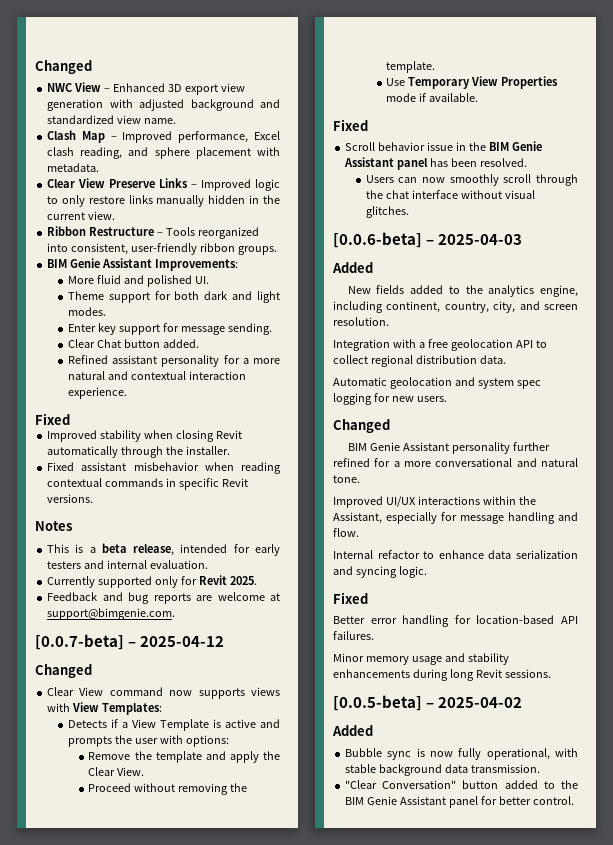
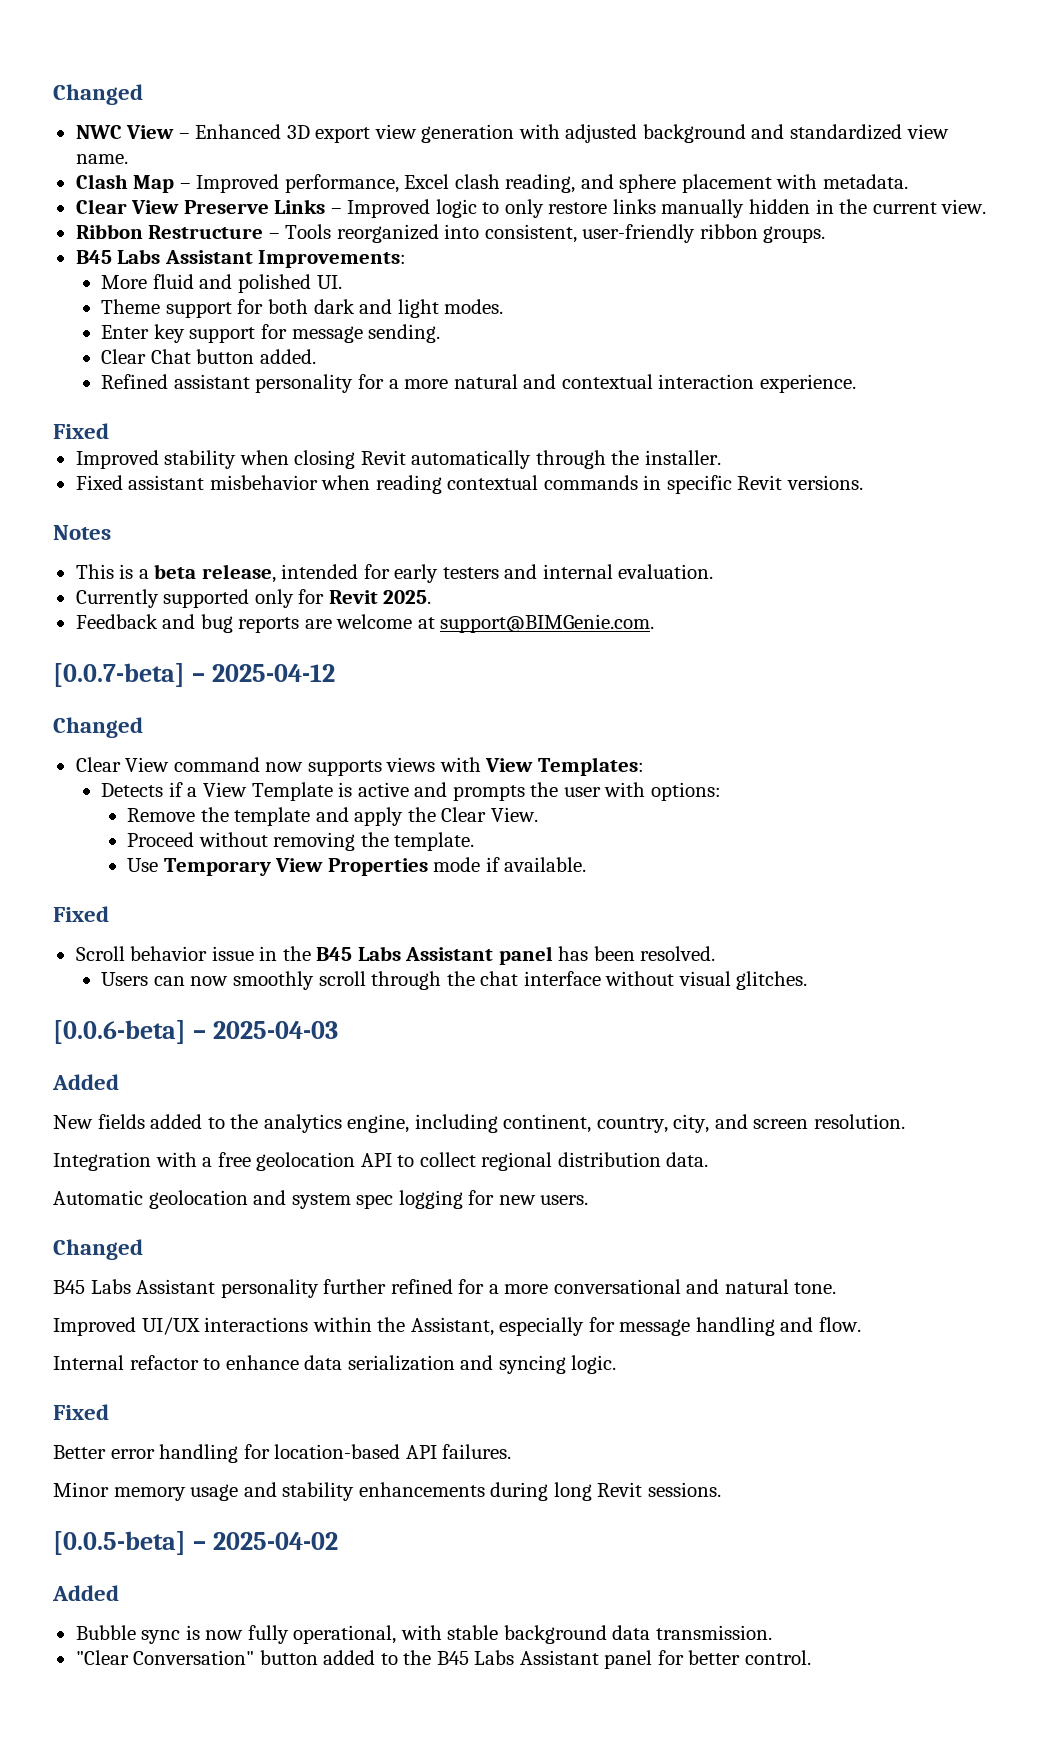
- BIM Genie Assistant Improvements:
+ B45 Labs Assistant Improvements:
- Feedback and bug reports are welcome at support@bimgenie.com.
+ Feedback and bug reports are welcome at support@BIMGenie.com.
- Scroll behavior issue in the BIM Genie Assistant panel has been resolved.
+ Scroll behavior issue in the B45 Labs Assistant panel has been resolved.
- BIM Genie Assistant personality further refined for a more conversational and natural tone.
+ B45 Labs Assistant personality further refined for a more conversational and natural tone.
- "Clear Conversation" button added to the BIM Genie Assistant panel for better control.
+ "Clear Conversation" button added to the B45 Labs Assistant panel for better control.

